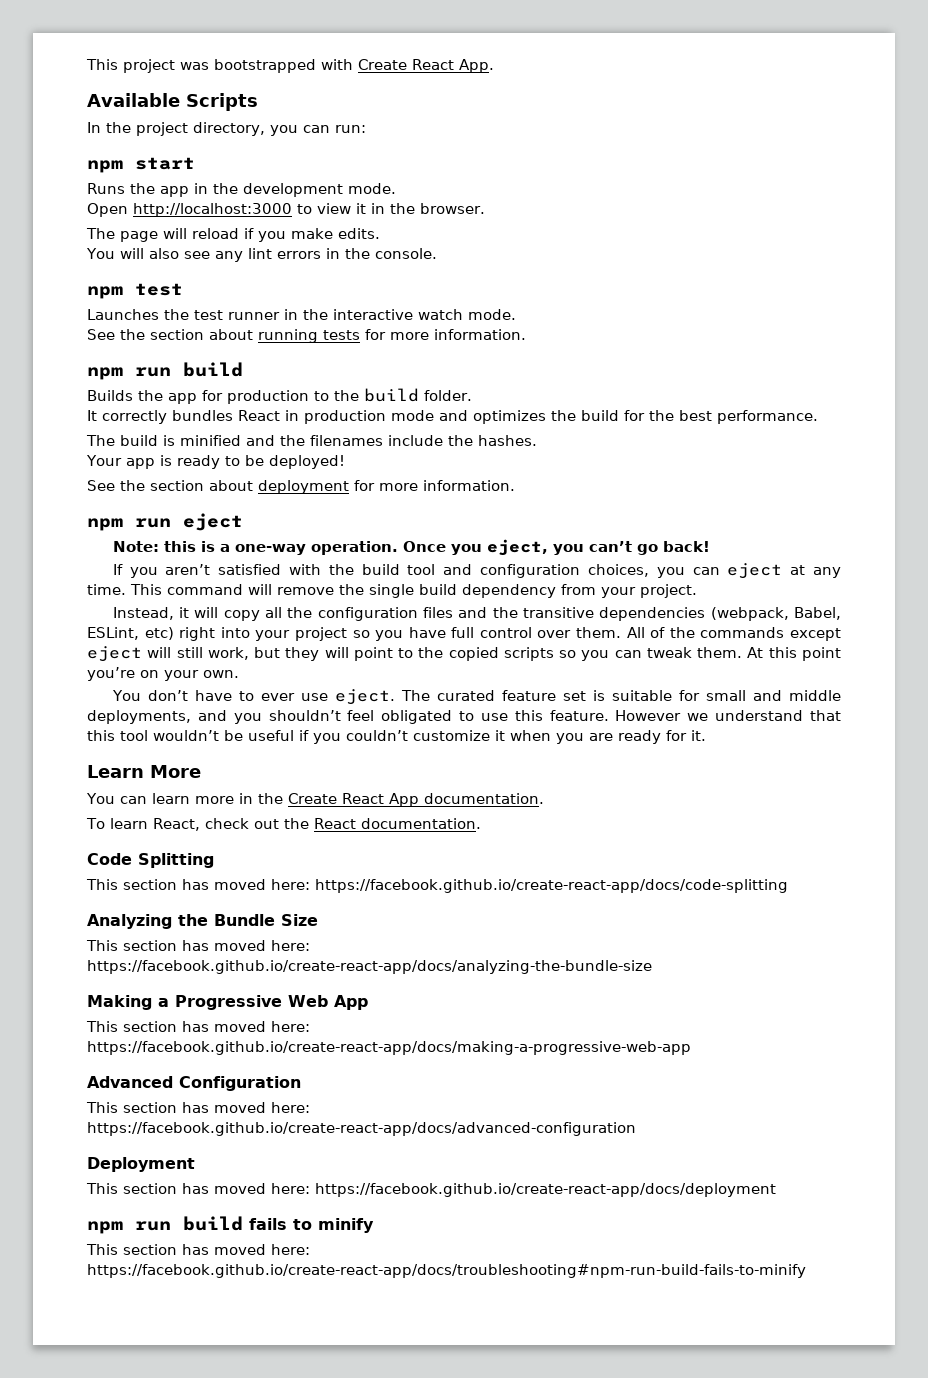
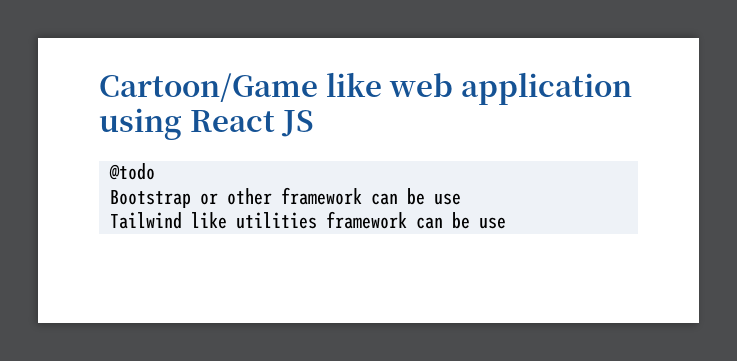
- This project was bootstrapped with Create React App.
- Available Scripts
- In the project directory, you can run:
- npm start
- Runs the app in the development mode.
- Open http://localhost:3000 to view it in the browser.
- The page will reload if you make edits.
- You will also see any lint errors in the console.
- npm test
- Launches the test runner in the interactive watch mode.
- See the section about running tests for more information.
- npm run build
- Builds the app for production to the build folder.
- It correctly bundles React in production mode and optimizes the build for the best performance.
- The build is minified and the filenames include the hashes.
- Your app is ready to be deployed!
- See the section about deployment for more information.
- npm run eject
- Note: this is a one-way operation. Once you eject, you can’t go back!
- If you aren’t satisfied with the build tool and configuration choices, you can eject at any time. This command will remove the single build dependency from your project.
- Instead, it will copy all the configuration files and the transitive dependencies (webpack, Babel, ESLint, etc) right into your project so you have full control over them. All of the commands except eject will still work, but they will point to the copied scripts so you can tweak them. At this point you’re on your own.
- You don’t have to ever use eject. The curated feature set is suitable for small and middle deployments, and you shouldn’t feel obligated to use this feature. However we understand that this tool wouldn’t be useful if you couldn’t customize it when you are ready for it.
- Learn More
- You can learn more in the Create React App documentation.
- To learn React, check out the React documentation.
- Code Splitting
- This section has moved here: https://facebook.github.io/create-react-app/docs/code-splitting
- Analyzing the Bundle Size
- This section has moved here: https://facebook.github.io/create-react-app/docs/analyzing-the-bundle-size
- Making a Progressive Web App
- This section has moved here: https://facebook.github.io/create-react-app/docs/making-a-progressive-web-app
- Advanced Configuration
- This section has moved here: https://facebook.github.io/create-react-app/docs/advanced-configuration
- Deployment
- This section has moved here: https://facebook.github.io/create-react-app/docs/deployment
- npm run build fails to minify
- This section has moved here: https://facebook.github.io/create-react-app/docs/troubleshooting#npm-run-build-fails-to-minify
+ Cartoon/Game like web application using React JS
+ @todo
+ Bootstrap or other framework can be use
+ Tailwind like utilities framework can be use

